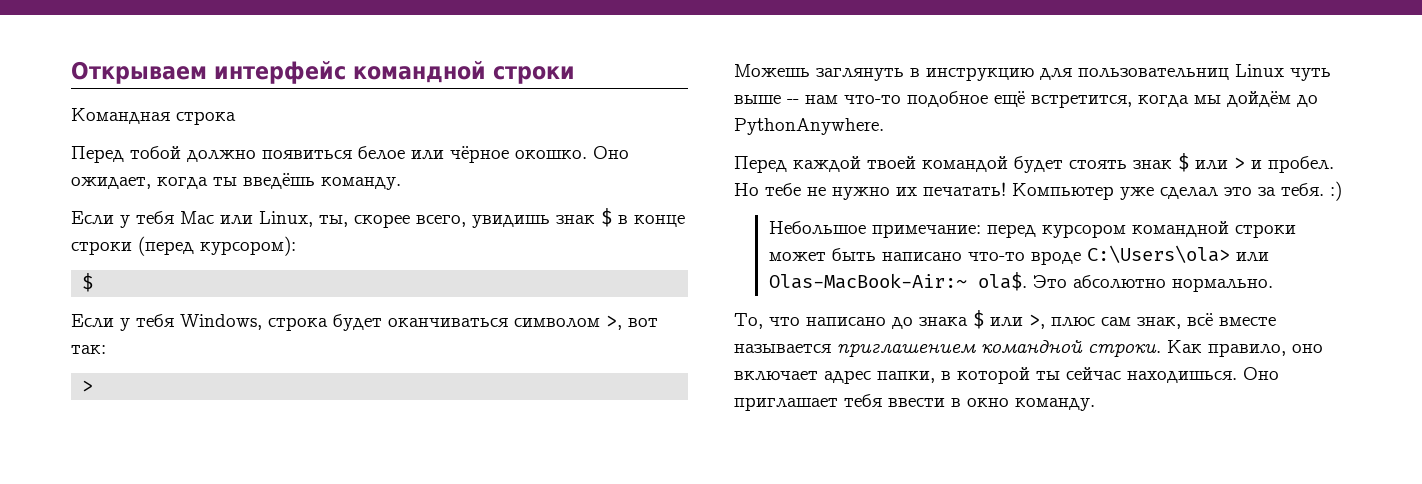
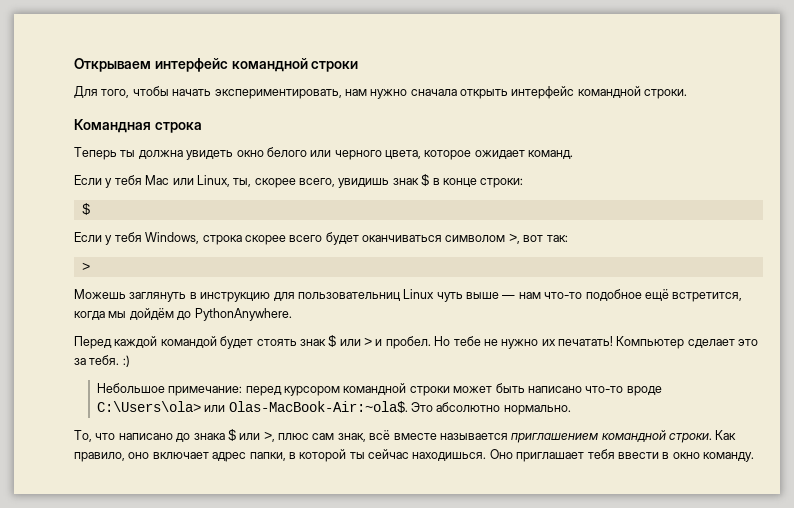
+ Для того, чтобы начать экспериментировать, нам нужно сначала открыть интерфейс командной строки.
  Командная строка
- Перед тобой должно появиться белое или чёрное окошко. Оно ожидает, когда ты введёшь команду.
+ Теперь ты должна увидеть окно белого или черного цвета, которое ожидает команд.
- Если у тебя Mac или Linux, ты, скорее всего, увидишь знак $ в конце строки (перед курсором):
+ Если у тебя Mac или Linux, ты, скорее всего, увидишь знак $ в конце строки:
- Если у тебя Windows, строка будет оканчиваться символом >, вот так:
+ Если у тебя Windows, строка скорее всего будет оканчиваться символом >, вот так:
- Можешь заглянуть в инструкцию для пользовательниц Linux чуть выше -- нам что-то подобное ещё встретится, когда мы дойдём до PythonAnywhere.
+ Можешь заглянуть в инструкцию для пользовательниц Linux чуть выше — нам что-то подобное ещё встретится, когда мы дойдём до PythonAnywhere.
- Перед каждой твоей командой будет стоять знак $ или > и пробел.
+ Перед каждой командой будет стоять знак $ или > и пробел.
- Компьютер уже сделал это за тебя. :)
+ Компьютер сделает это за тебя. :)
- Небольшое примечание: перед курсором командной строки может быть написано что-то вроде C:\Users\ola> или Olas-MacBook-Air:~ ola$.
+ Небольшое примечание: перед курсором командной строки может быть написано что-то вроде C:\Users\ola> или Olas-MacBook-Air:~ola$.

